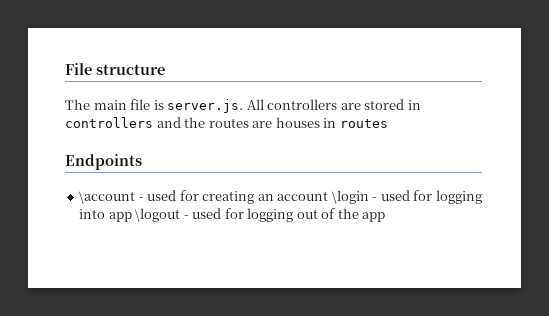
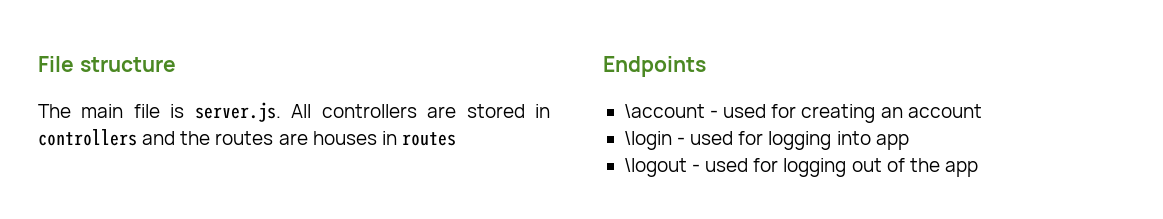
- \account - used for creating an account \login - used for logging into app \logout - used for logging out of the app
+ \account - used for creating an account
+ \login - used for logging into app
+ \logout - used for logging out of the app

